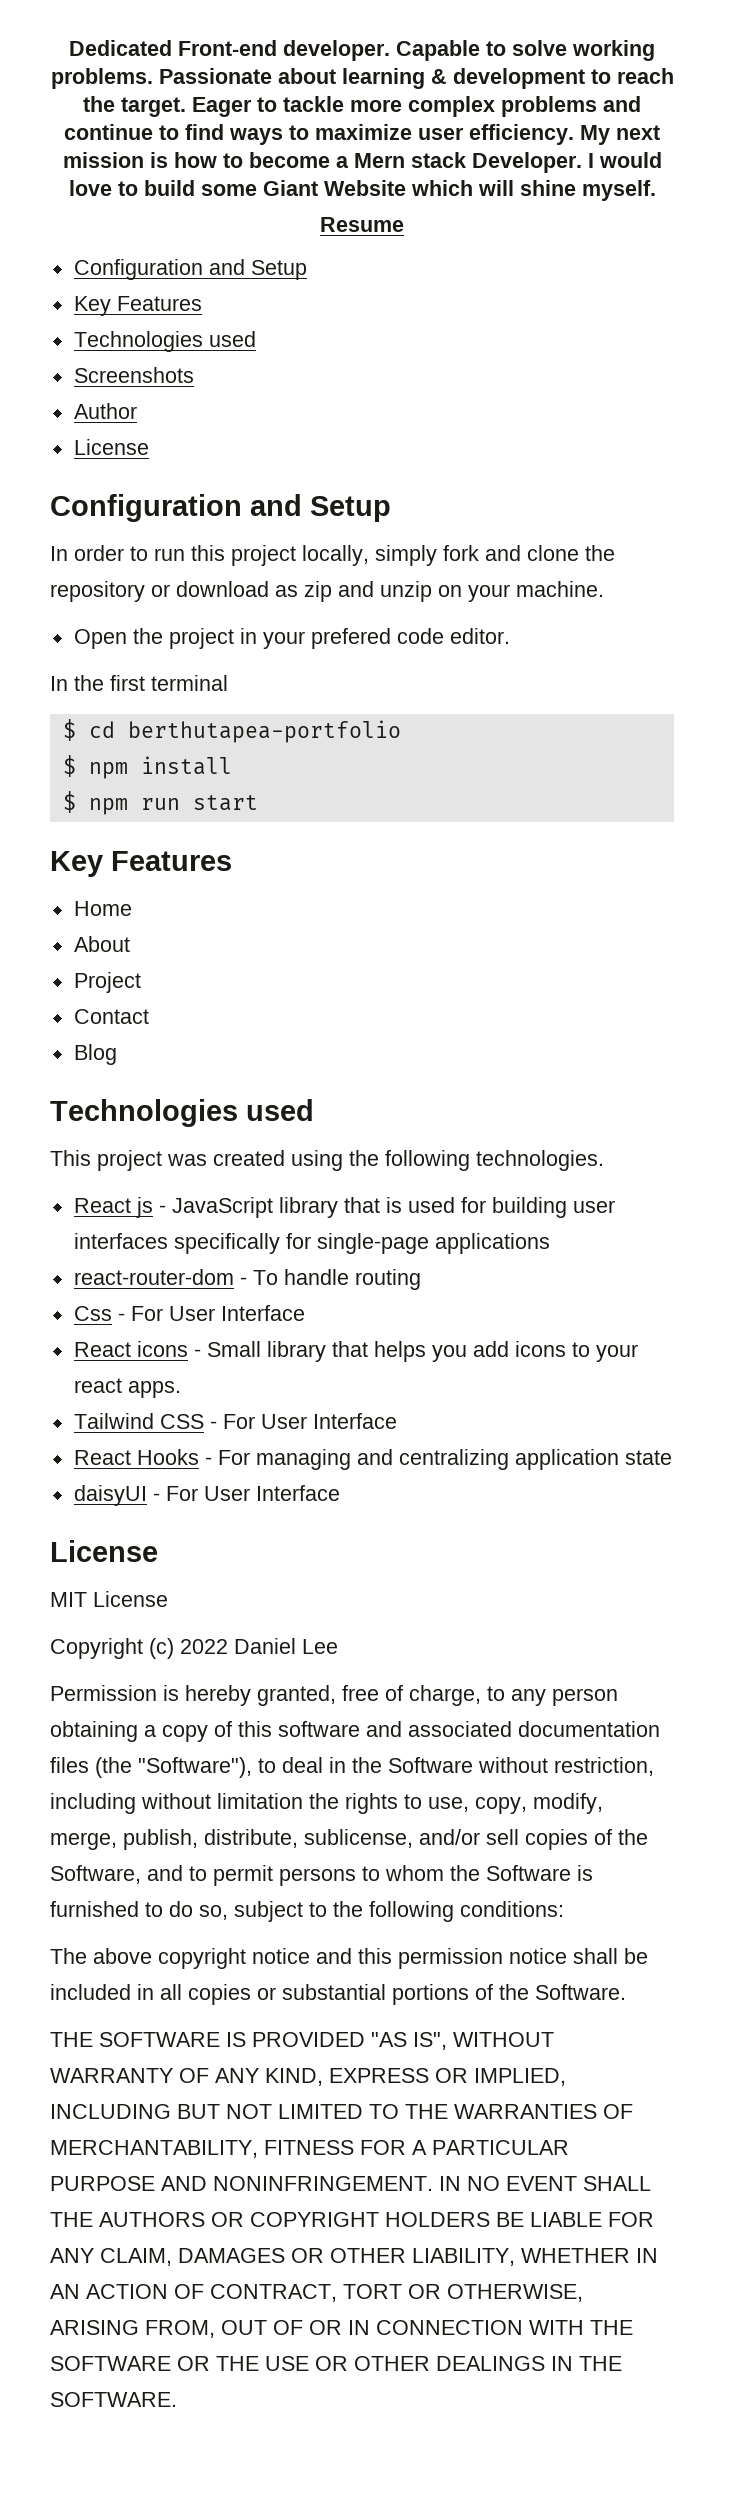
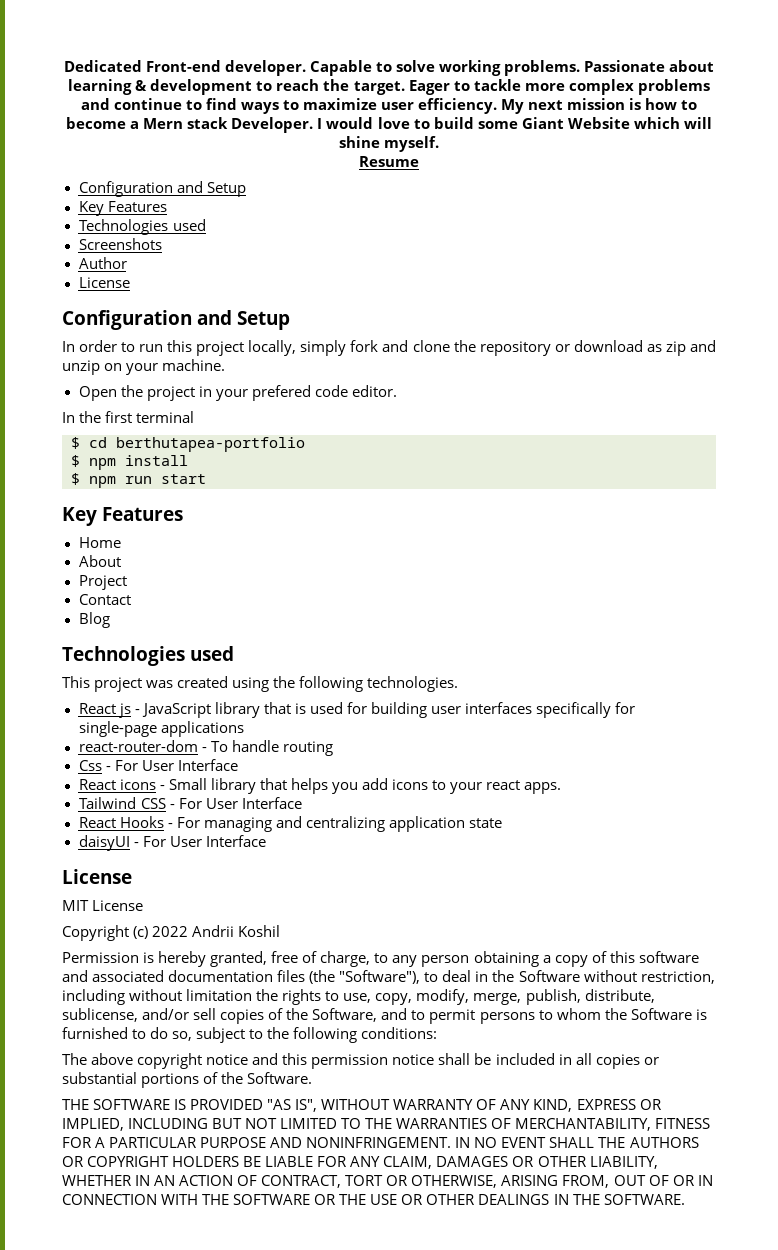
- Copyright (c) 2022 Daniel Lee
+ Copyright (c) 2022 Andrii Koshil

